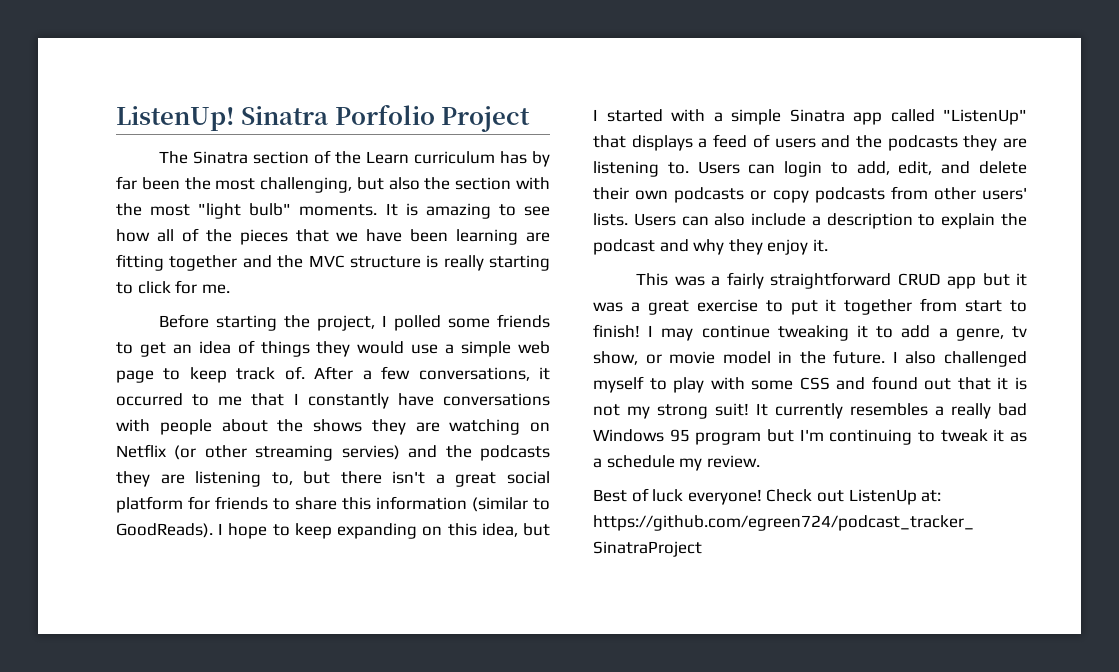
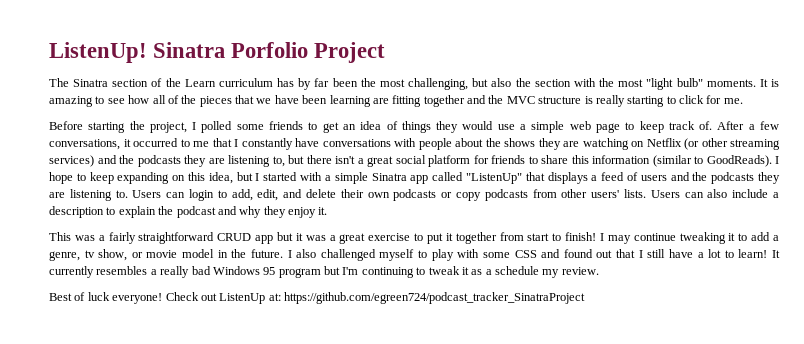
- After a few conversations, it occurred to me that I constantly have conversations with people about the shows they are watching on Netflix (or other streaming servies) and the podcasts they are listening to, but there isn't a great social platform for friends to share this information (similar to GoodReads).
+ After a few conversations, it occurred to me that I constantly have conversations with people about the shows they are watching on Netflix (or other streaming services) and the podcasts they are listening to, but there isn't a great social platform for friends to share this information (similar to GoodReads).
- I also challenged myself to play with some CSS and found out that it is not my strong suit!
+ I also challenged myself to play with some CSS and found out that I still have a lot to learn!

